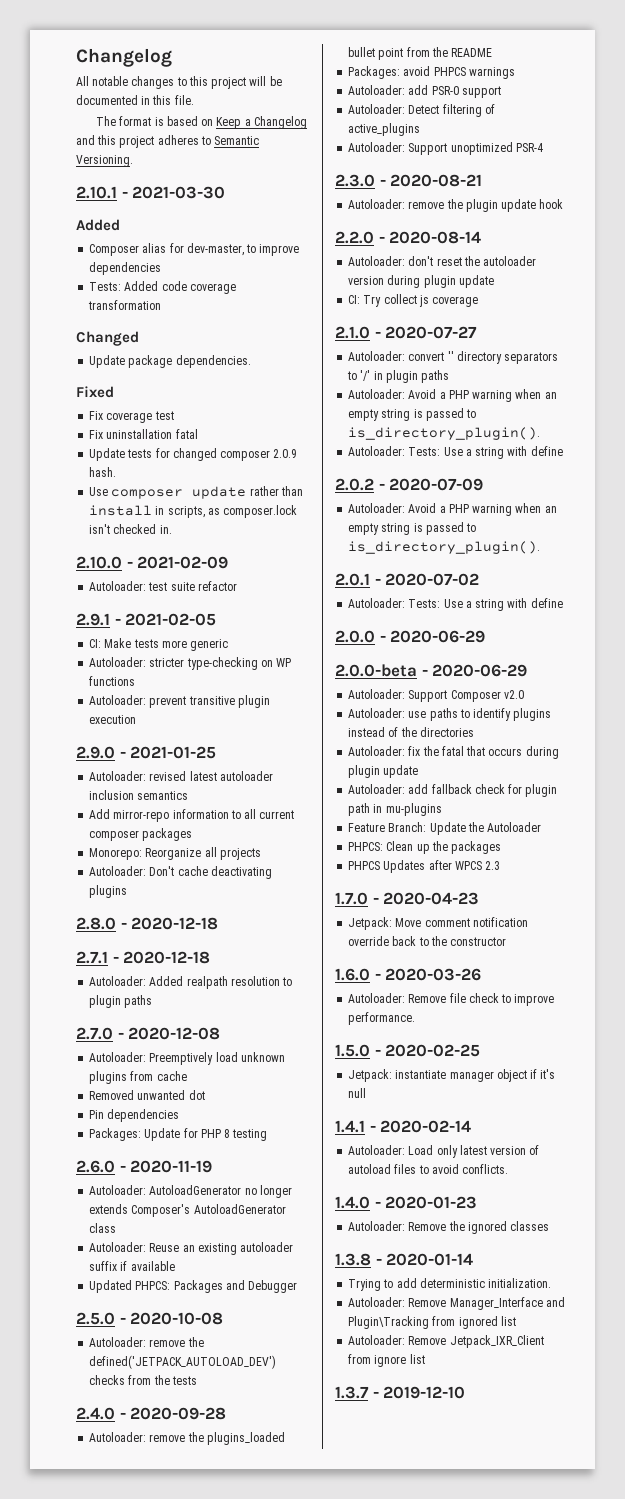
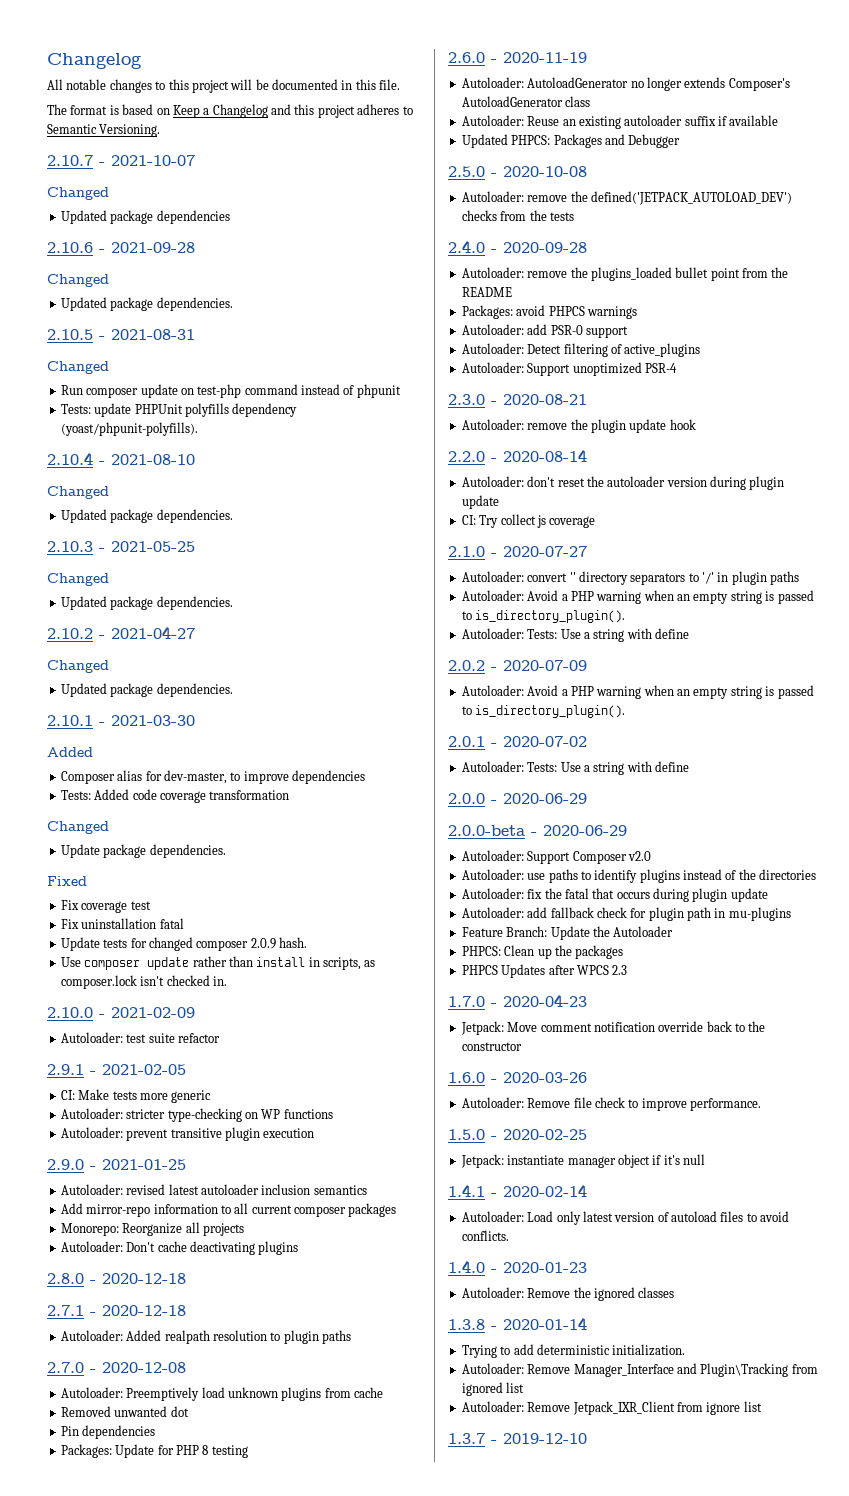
+ 2.10.7 - 2021-10-07
+ Changed
+ Updated package dependencies
+ 2.10.6 - 2021-09-28
+ Changed
+ Updated package dependencies.
+ 2.10.5 - 2021-08-31
+ Changed
+ Run composer update on test-php command instead of phpunit
+ Tests: update PHPUnit polyfills dependency (yoast/phpunit-polyfills).
+ 2.10.4 - 2021-08-10
+ Changed
+ Updated package dependencies.
+ 2.10.3 - 2021-05-25
+ Changed
+ Updated package dependencies.
+ 2.10.2 - 2021-04-27
+ Changed
+ Updated package dependencies.

